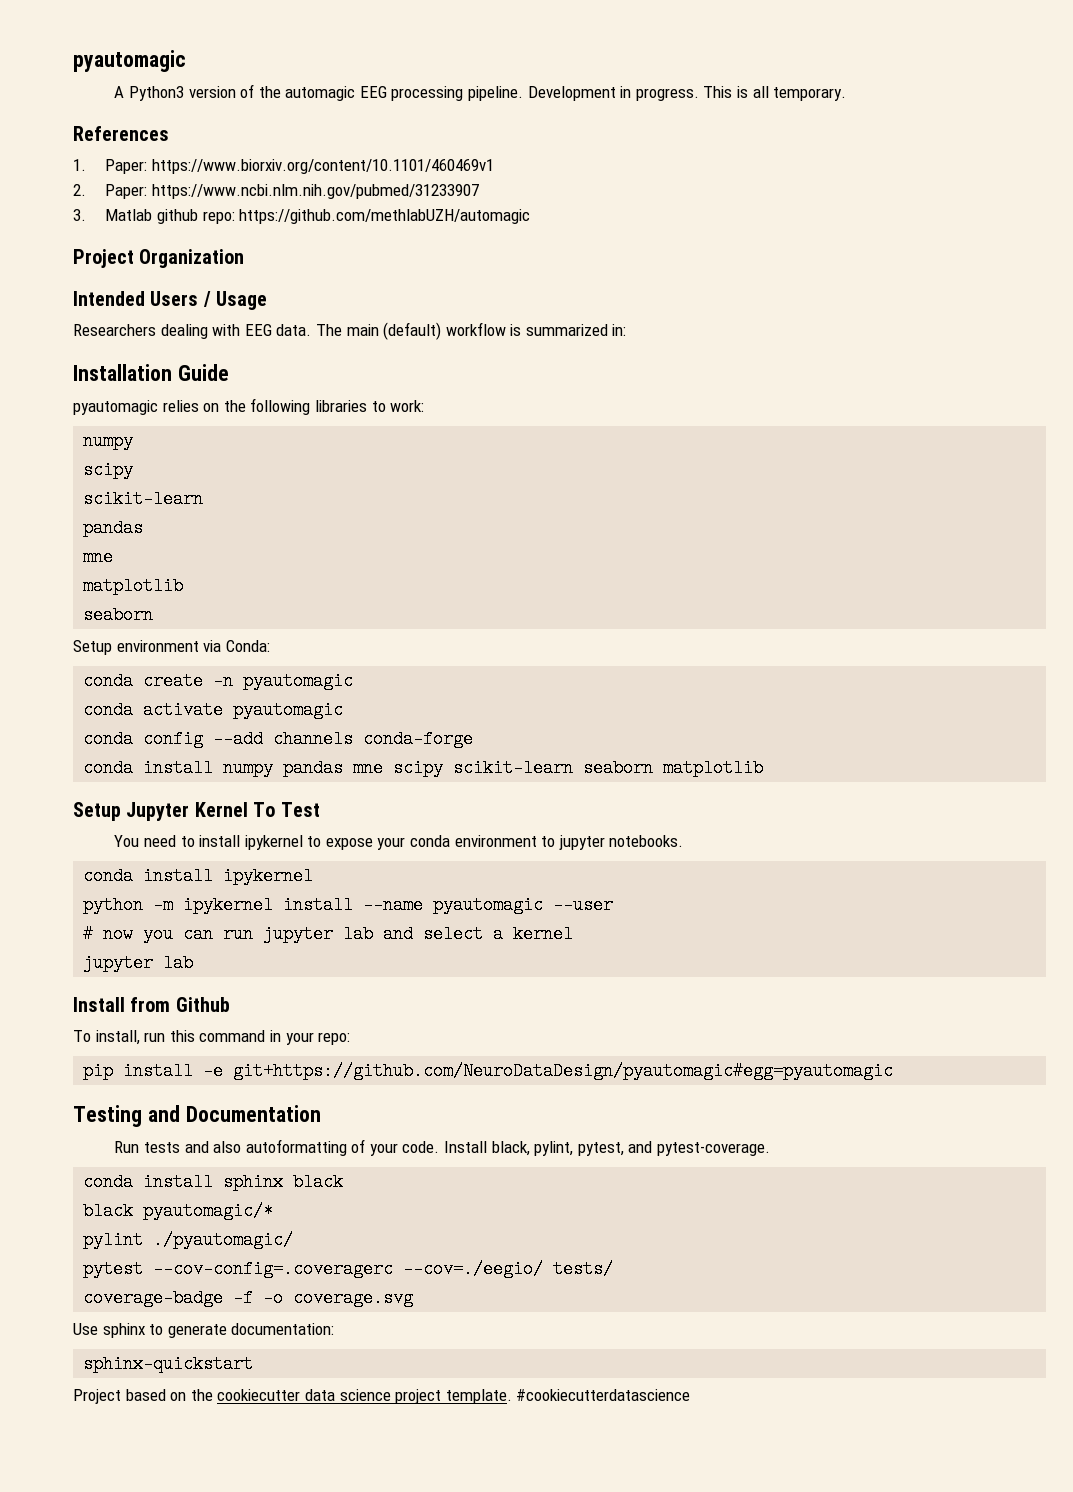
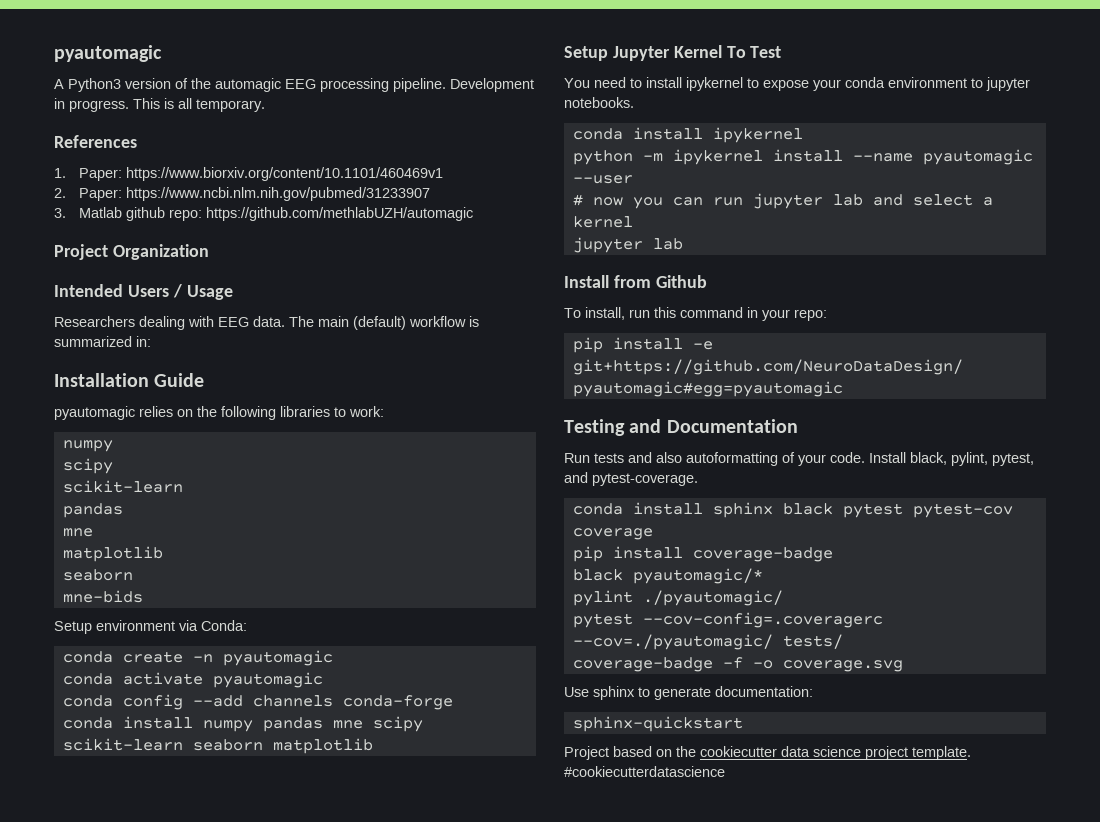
+ mne-bids
- conda install sphinx black
+ conda install sphinx black pytest pytest-cov coverage
+ pip install coverage-badge
- pytest --cov-config=.coveragerc --cov=./eegio/ tests/
+ pytest --cov-config=.coveragerc --cov=./pyautomagic/ tests/

